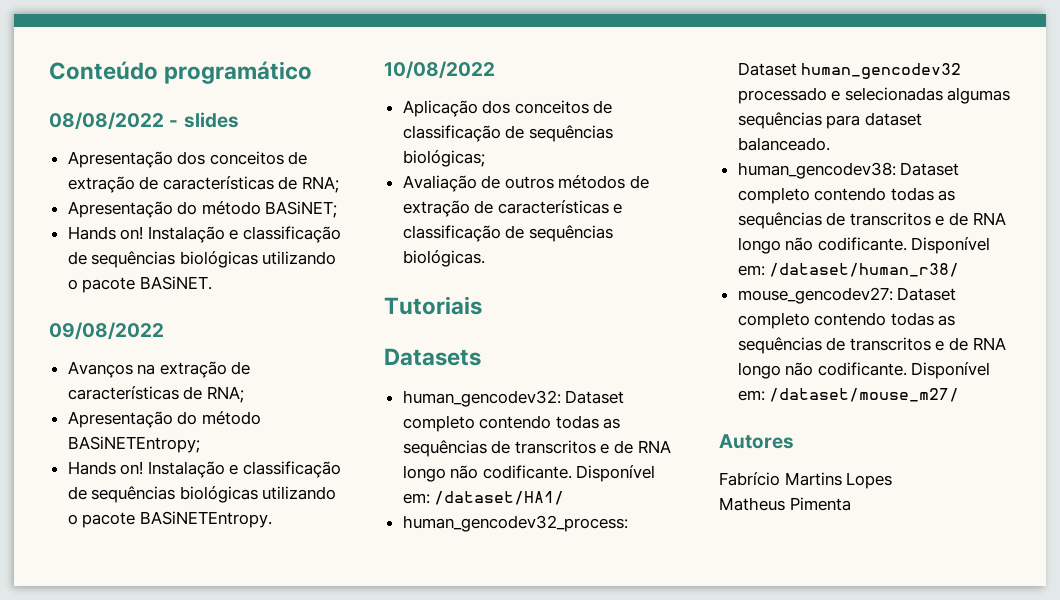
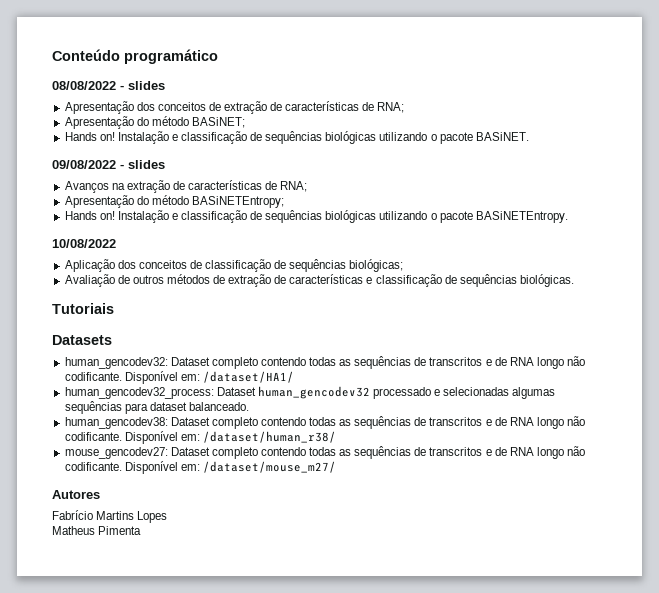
- 09/08/2022
+ 09/08/2022 - slides

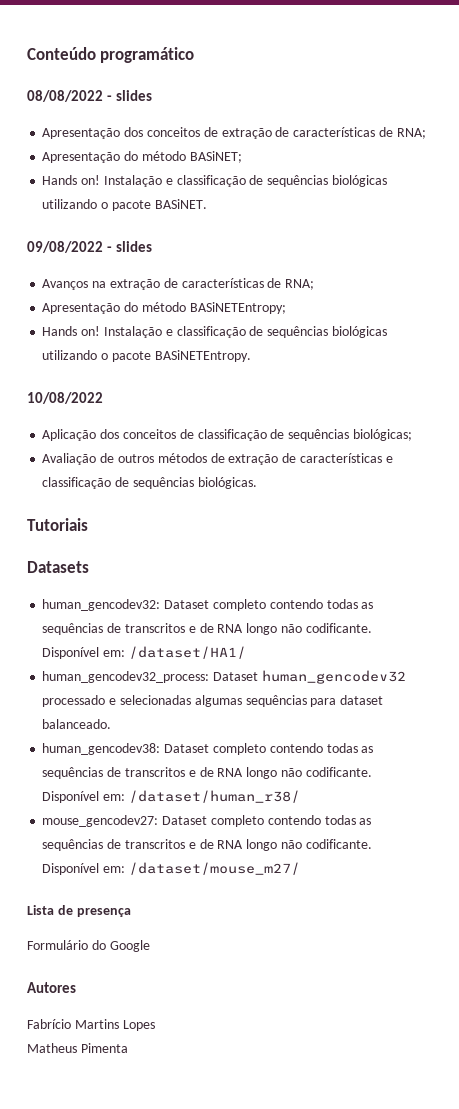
+ Lista de presença
+ Formulário do Google

